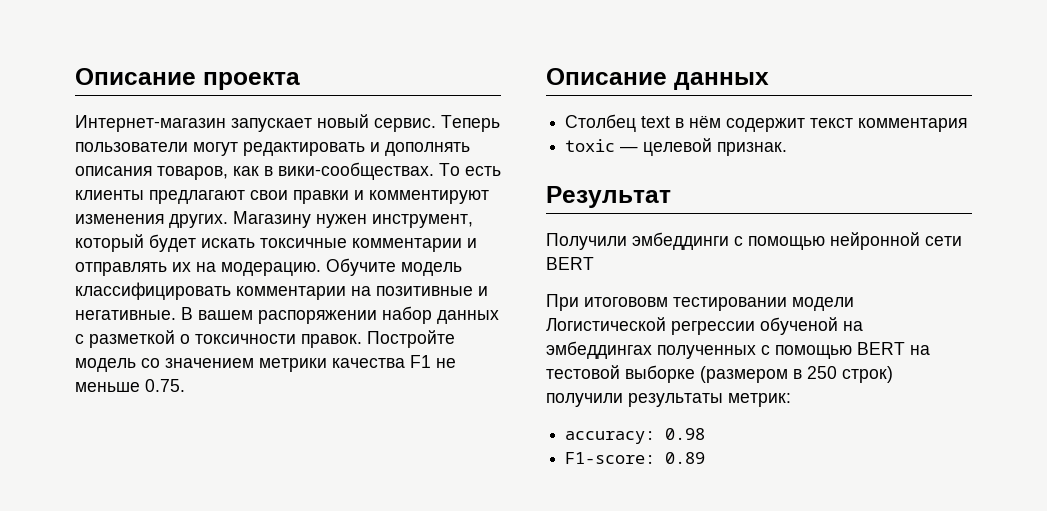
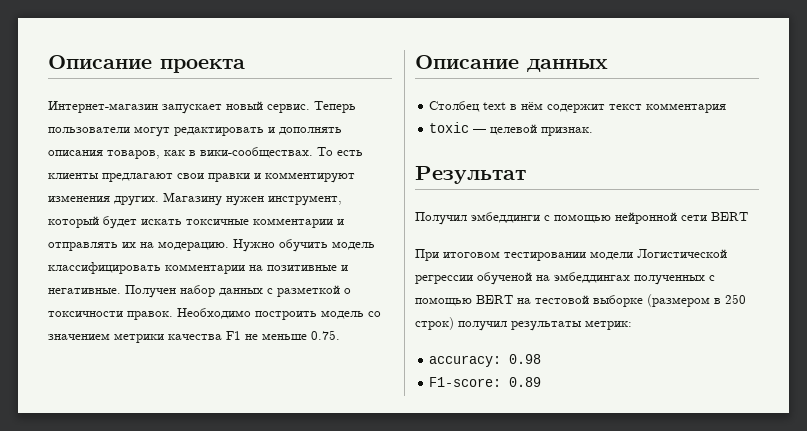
- Обучите модель классифицировать комментарии на позитивные и негативные.
+ Нужно обучить модель классифицировать комментарии на позитивные и негативные.
- В вашем распоряжении набор данных с разметкой о токсичности правок.
+ Получен набор данных с разметкой о токсичности правок.
- Постройте модель со значением метрики качества F1 не меньше 0.75.
+ Необходимо построить модель со значением метрики качества F1 не меньше 0.75.
- Получили эмбеддинги с помощью нейронной сети BERT
+ Получил эмбеддинги с помощью нейронной сети BERT
- При итогововм тестировании модели Логистической регрессии обученой на эмбеддингах полученных с помощью BERT на тестовой выборке (размером в 250 строк) получили результаты метрик:
+ При итоговом тестировании модели Логистической регрессии обученой на эмбеддингах полученных с помощью BERT на тестовой выборке (размером в 250 строк) получил результаты метрик:

